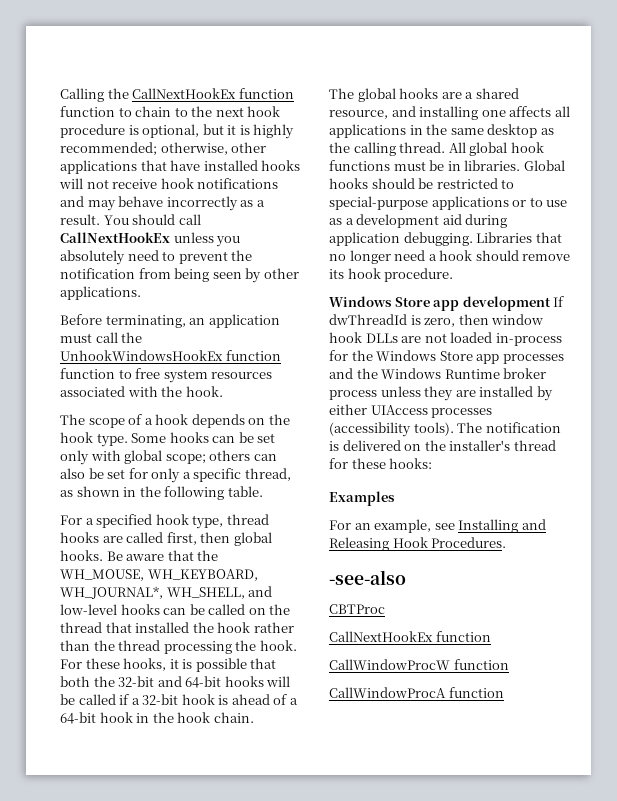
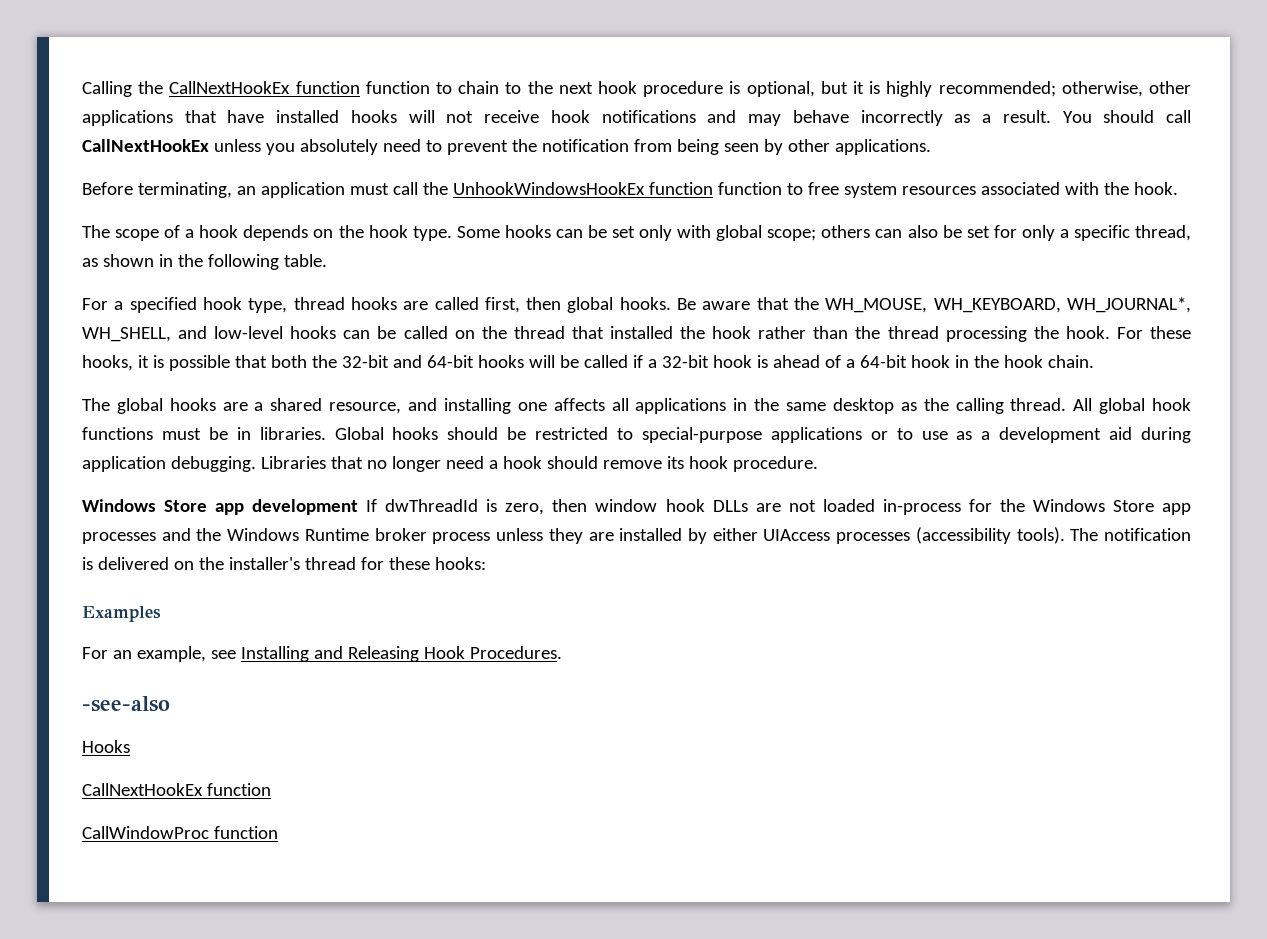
- CBTProc
+ Hooks
- CallWindowProcW function
- CallWindowProcA function
+ CallWindowProc function

